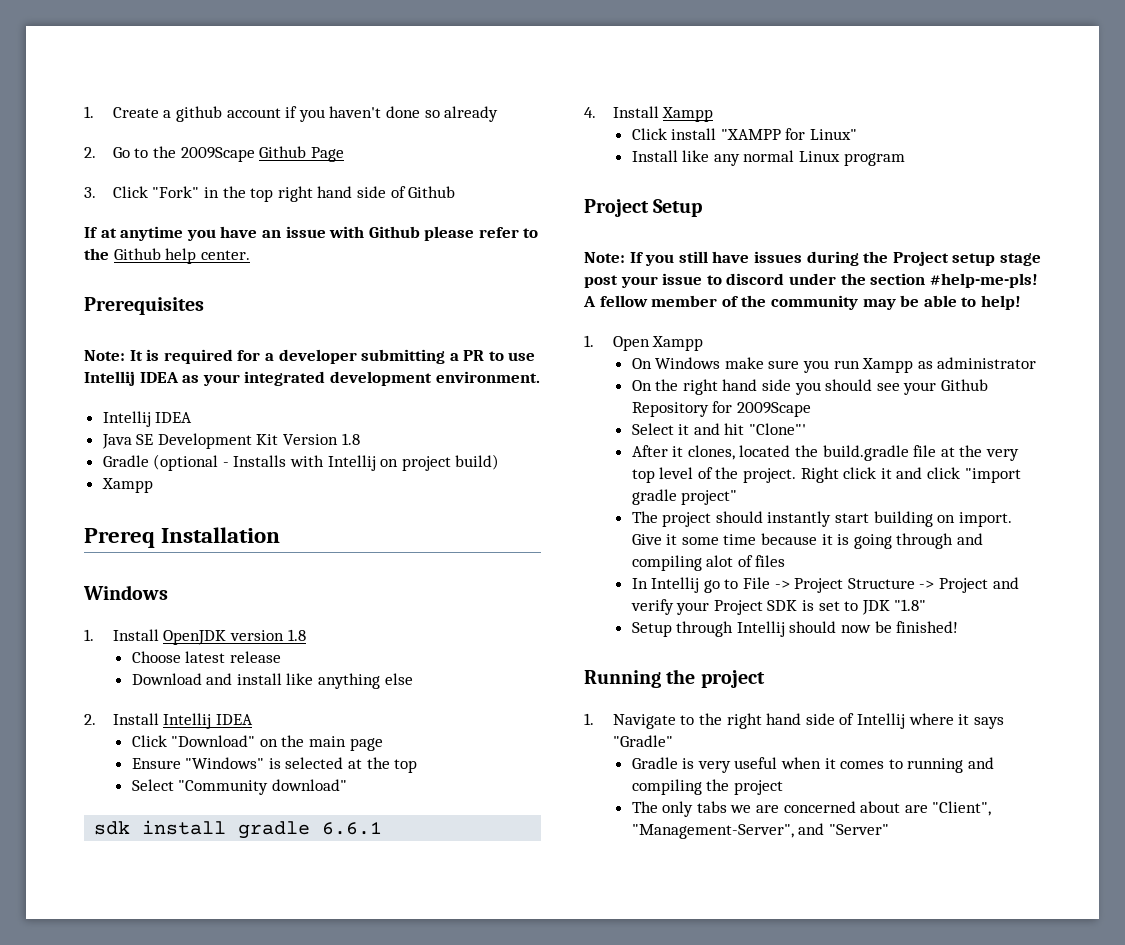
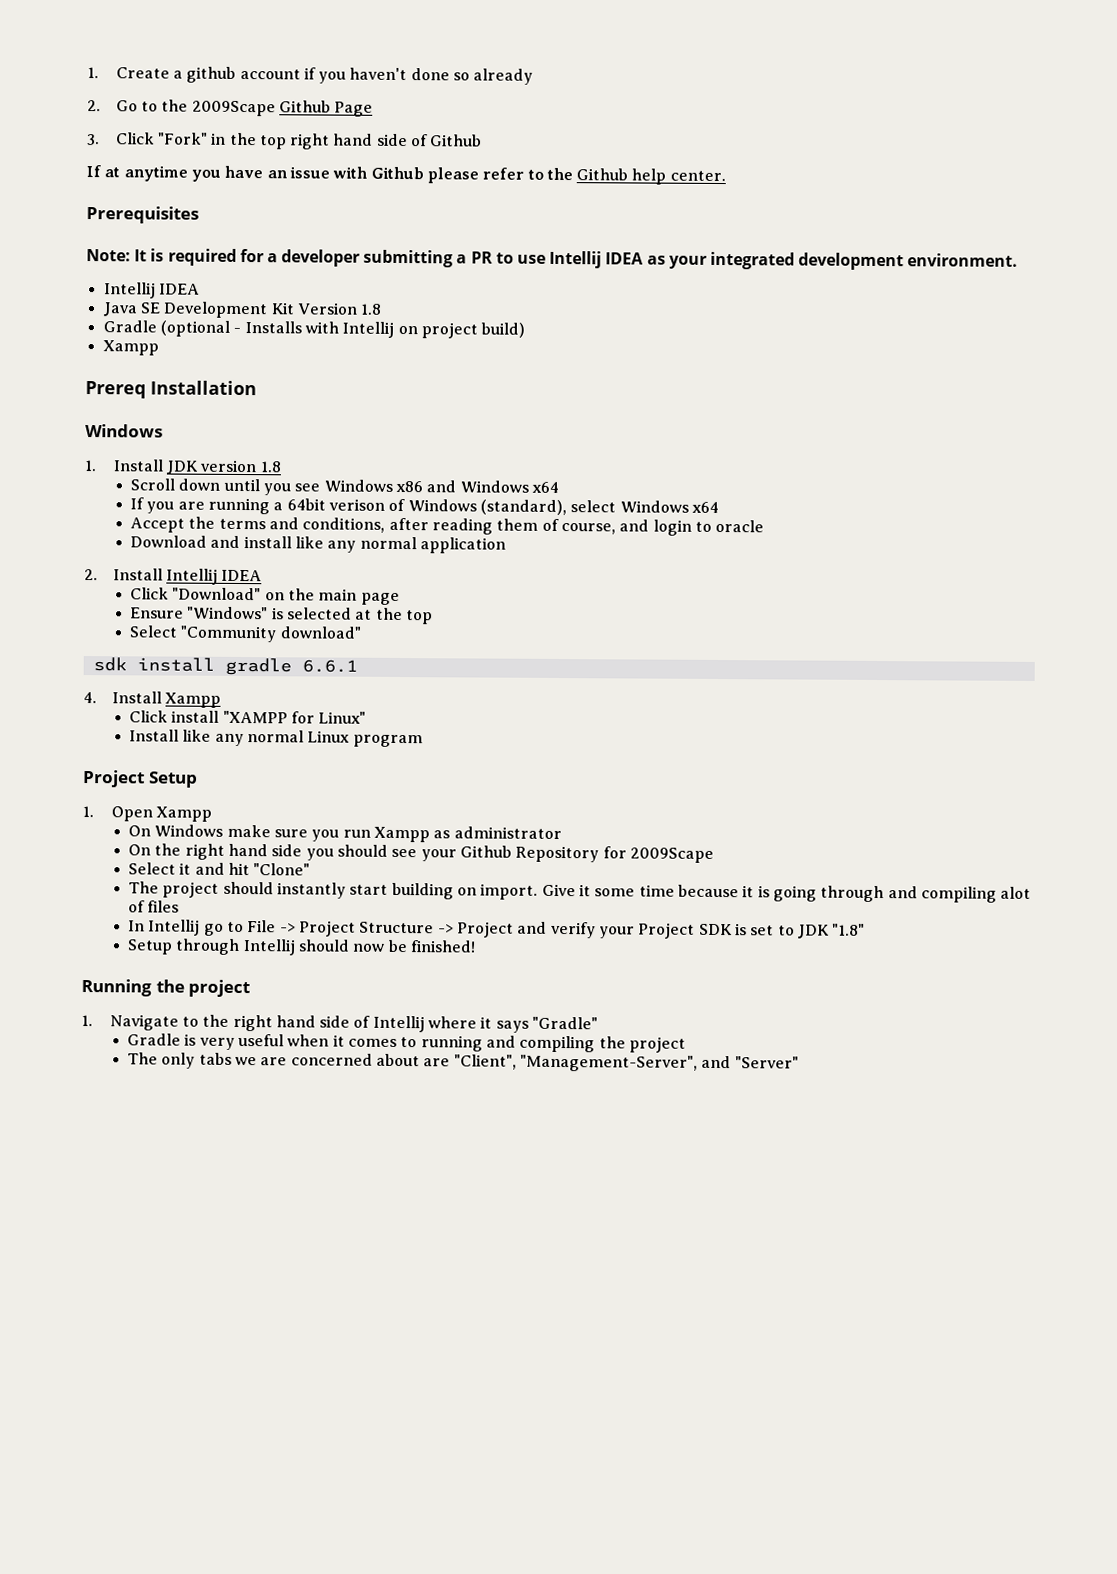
- 1. Install OpenJDK version 1.8
+ 1. Install JDK version 1.8
- Choose latest release
+ Scroll down until you see Windows x86 and Windows x64
+ If you are running a 64bit verison of Windows (standard), select Windows x64
+ Accept the terms and conditions, after reading them of course, and login to oracle
- Download and install like anything else
+ Download and install like any normal application
- Note: If you still have issues during the Project setup stage post your issue to discord under the section #help-me-pls! A fellow member of the community may be able to help!
- Select it and hit "Clone"'
- After it clones, located the build.gradle file at the very top level of the project. Right click it and click "import gradle project"
+ Select it and hit "Clone"

